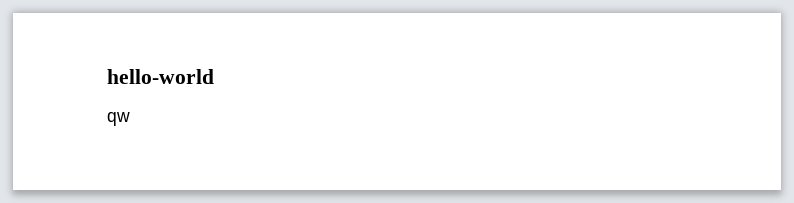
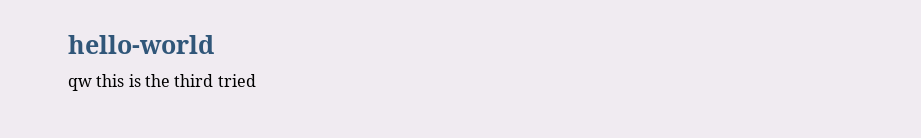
- qw
+ qw this is the third tried

